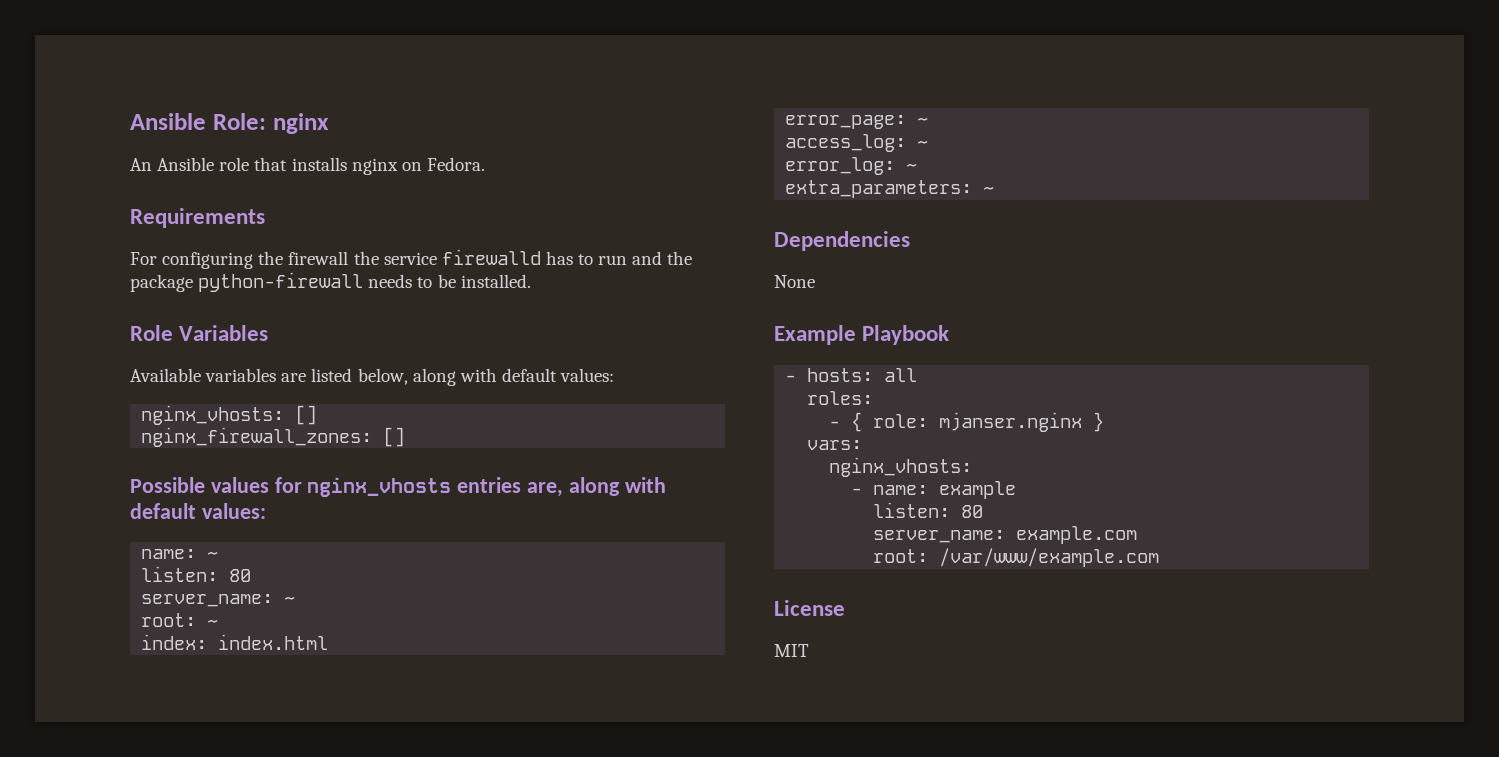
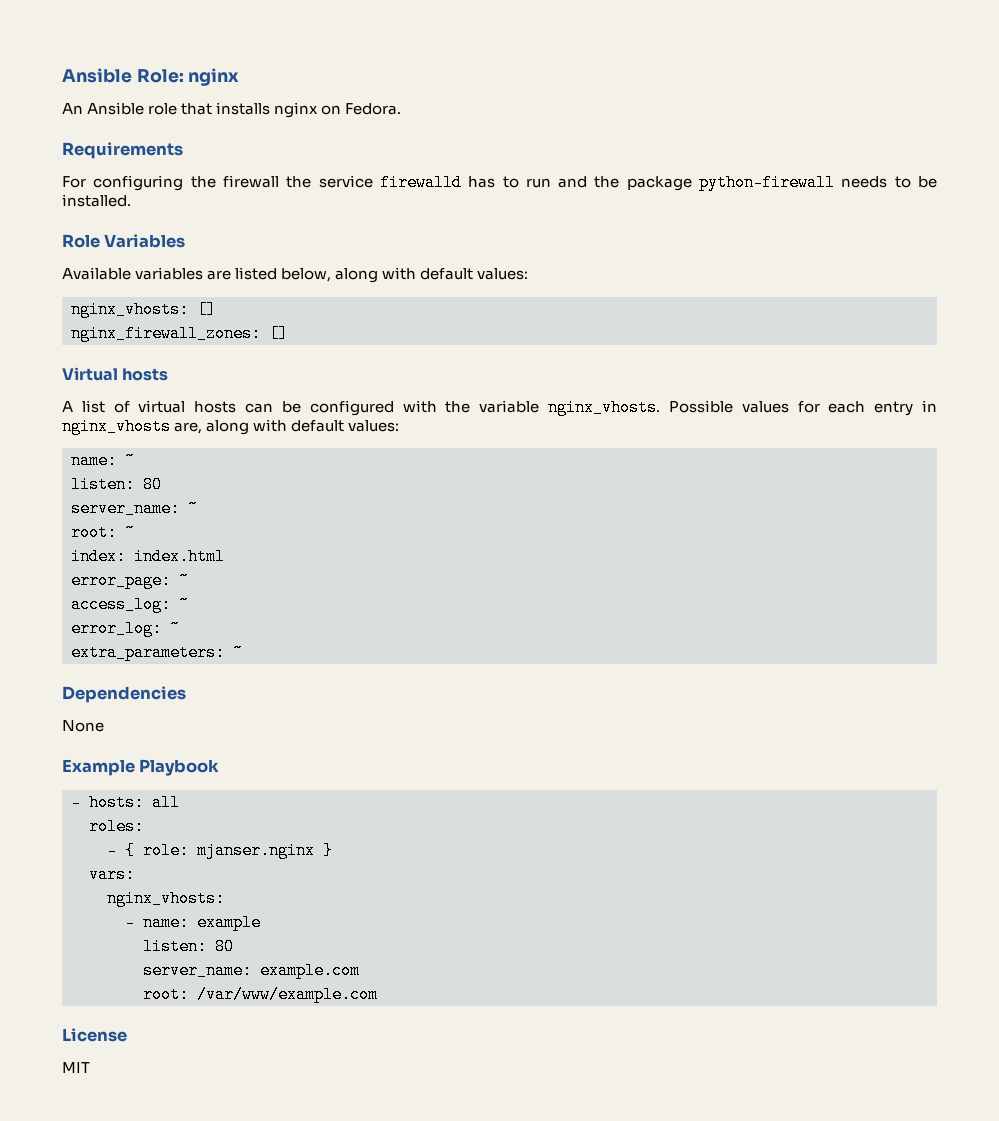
- Possible values for nginx_vhosts entries are, along with default values:
+ Virtual hosts
+ A list of virtual hosts can be configured with the variable nginx_vhosts. Possible values for each entry in nginx_vhosts are, along with default values:

